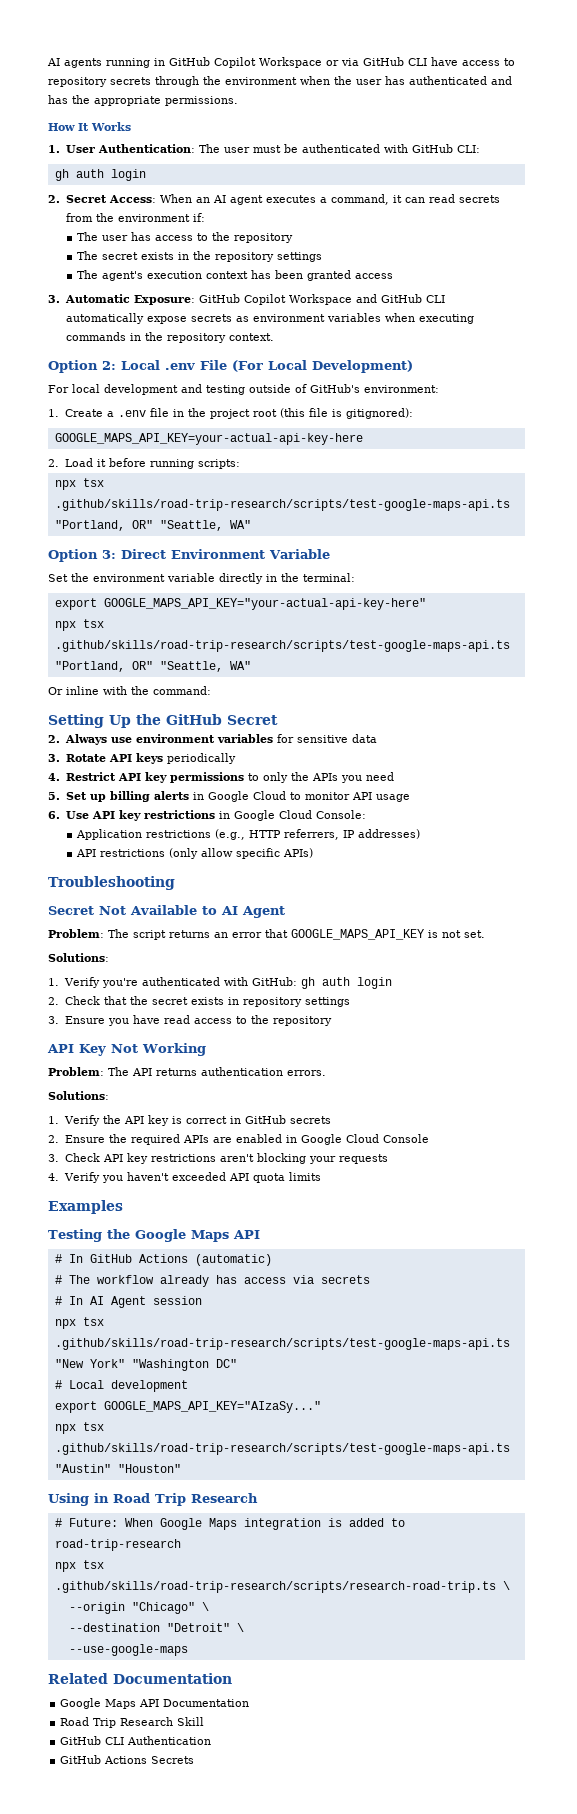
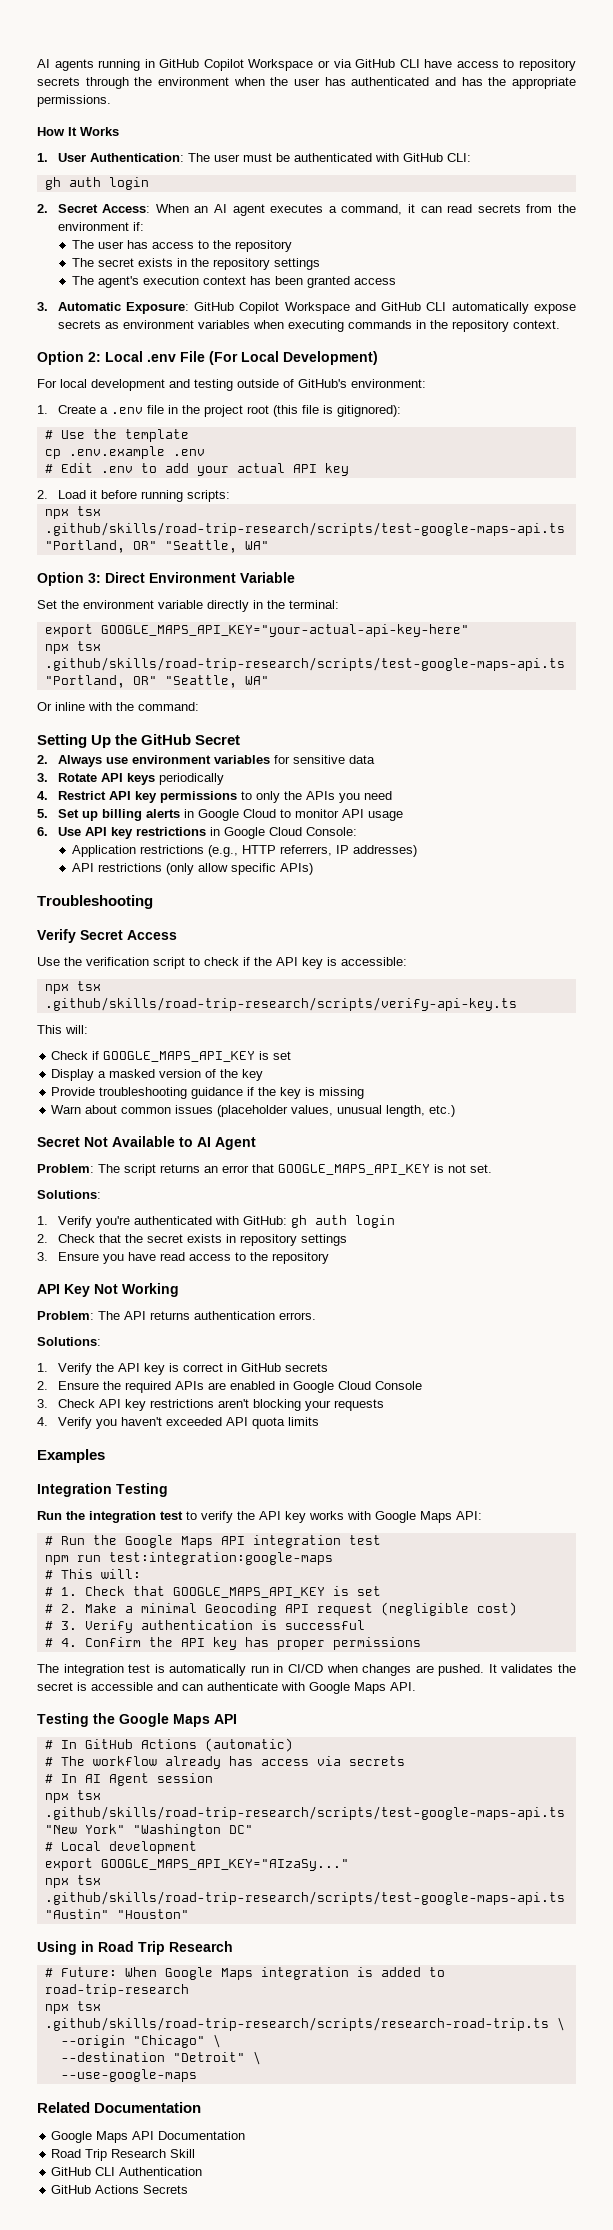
- GOOGLE_MAPS_API_KEY=your-actual-api-key-here
+ # Use the template
+ cp .env.example .env
+ # Edit .env to add your actual API key
+ Verify Secret Access
+ Use the verification script to check if the API key is accessible:
+ npx tsx .github/skills/road-trip-research/scripts/verify-api-key.ts
+ This will:
+ Check if GOOGLE_MAPS_API_KEY is set
+ Display a masked version of the key
+ Provide troubleshooting guidance if the key is missing
+ Warn about common issues (placeholder values, unusual length, etc.)
+ Integration Testing
+ Run the integration test to verify the API key works with Google Maps API:
+ # Run the Google Maps API integration test
+ npm run test:integration:google-maps
+ # This will:
+ # 1. Check that GOOGLE_MAPS_API_KEY is set
+ # 2. Make a minimal Geocoding API request (negligible cost)
+ # 3. Verify authentication is successful
+ # 4. Confirm the API key has proper permissions
+ The integration test is automatically run in CI/CD when changes are pushed. It validates the secret is accessible and can authenticate with Google Maps API.

